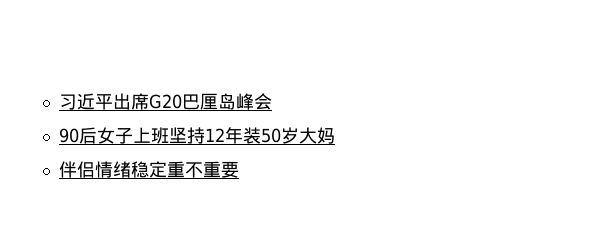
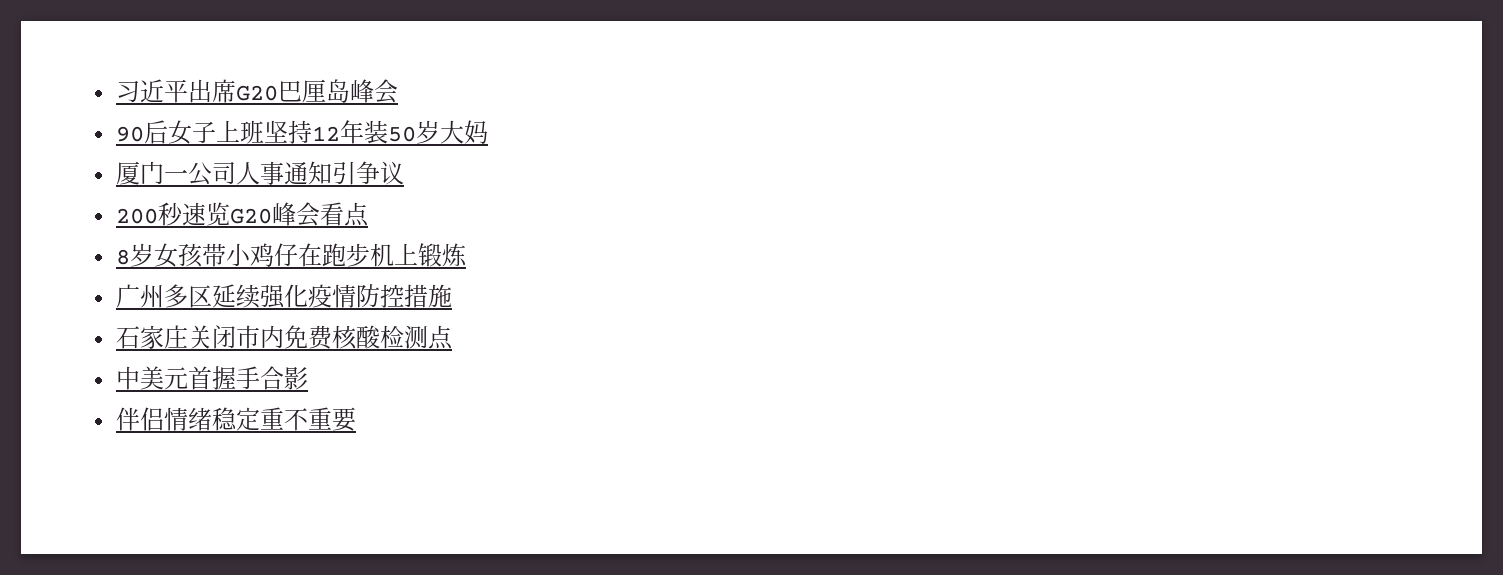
+ 厦门一公司人事通知引争议
+ 200秒速览G20峰会看点
+ 8岁女孩带小鸡仔在跑步机上锻炼
+ 广州多区延续强化疫情防控措施
+ 石家庄关闭市内免费核酸检测点
+ 中美元首握手合影

